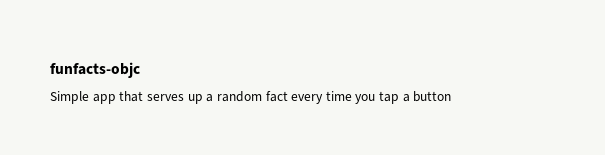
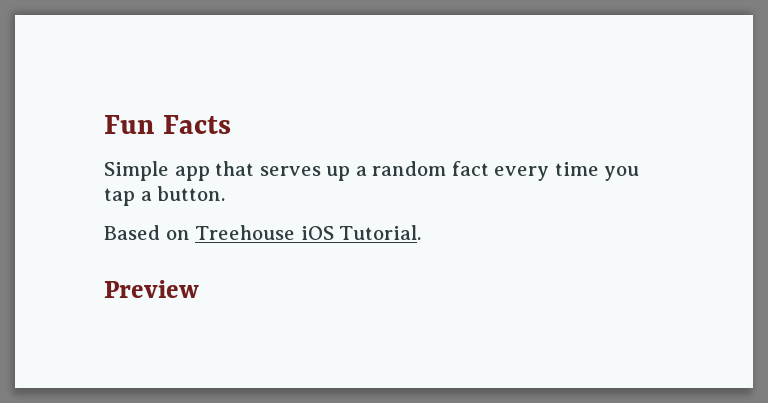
- funfacts-objc
+ Fun Facts
- Simple app that serves up a random fact every time you tap a button
+ Simple app that serves up a random fact every time you tap a button.
+ Based on Treehouse iOS Tutorial.
+ Preview

